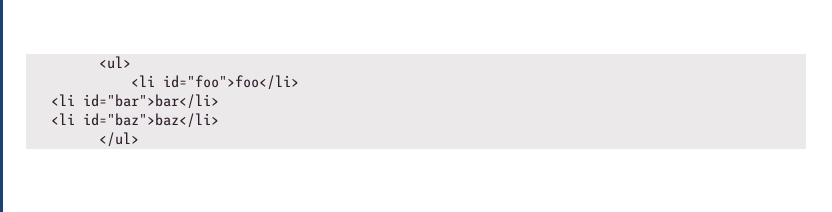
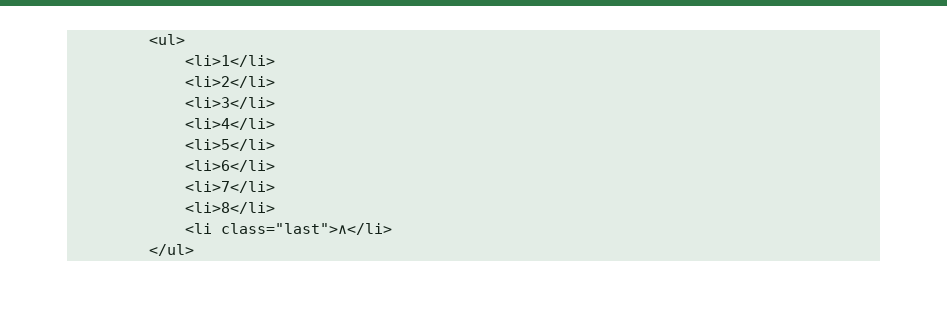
- <li id="foo">foo</li>
- <li id="bar">bar</li>
- <li id="baz">baz</li>
+ <li>1</li>
+ <li>2</li>
+ <li>3</li>
+ <li>4</li>
+ <li>5</li>
+ <li>6</li>
+ <li>7</li>
+ <li>8</li>
+ <li class="last">∧</li>

